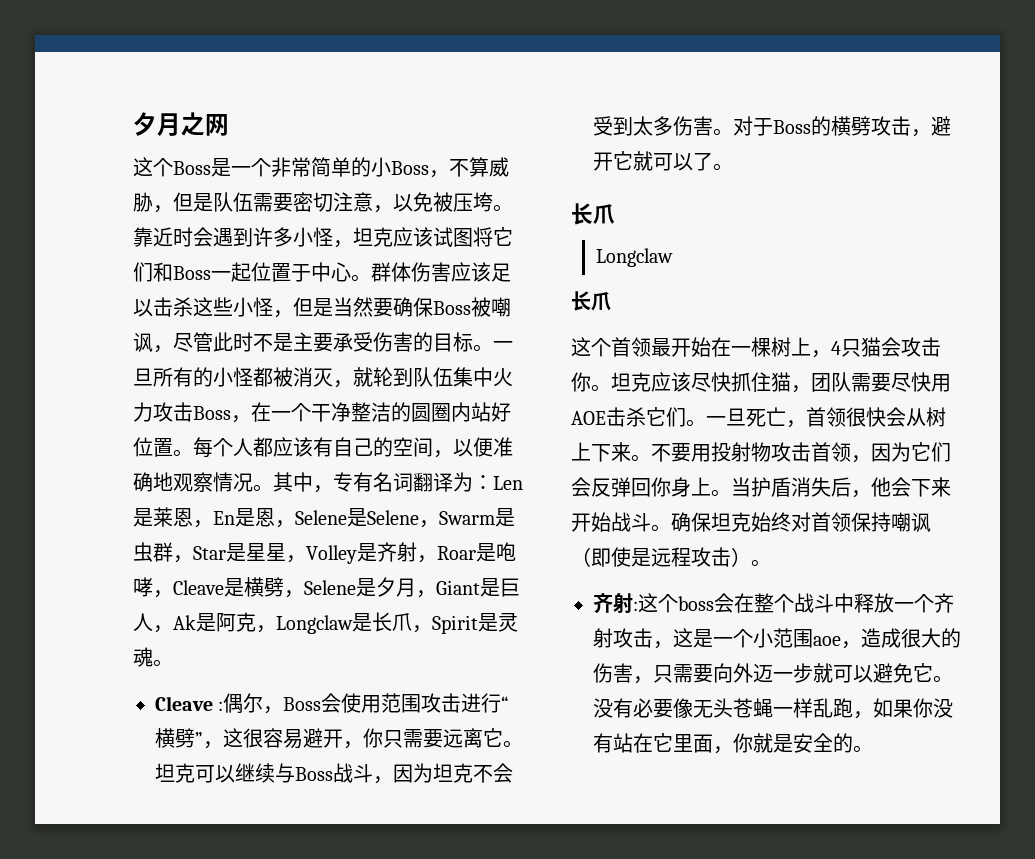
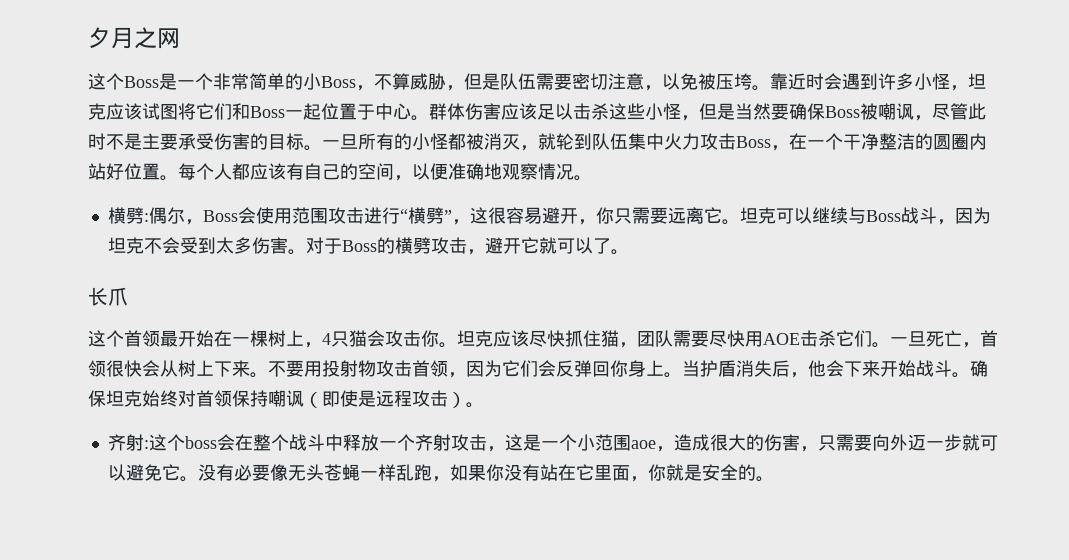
- 每个人都应该有自己的空间，以便准确地观察情况。其中，专有名词翻译为：Len是莱恩，En是恩，Selene是Selene，Swarm是虫群，Star是星星，Volley是齐射，Roar是咆哮，Cleave是横劈，Selene是夕月，Giant是巨人，Ak是阿克，Longclaw是长爪，Spirit是灵魂。
- Cleave :偶尔，Boss会使用范围攻击进行“横劈”，这很容易避开，你只需要远离它。
+ 每个人都应该有自己的空间，以便准确地观察情况。
+ 横劈:偶尔，Boss会使用范围攻击进行“横劈”，这很容易避开，你只需要远离它。
  对于Boss的横劈攻击，避开它就可以了。
- 长爪
- Longclaw

